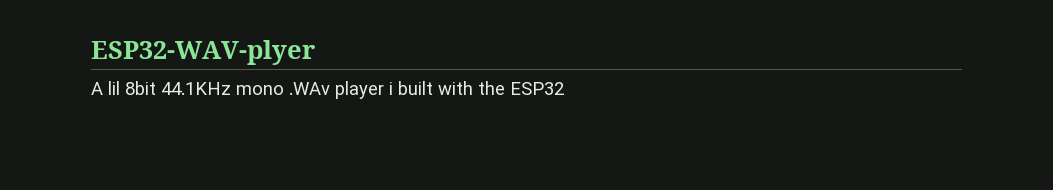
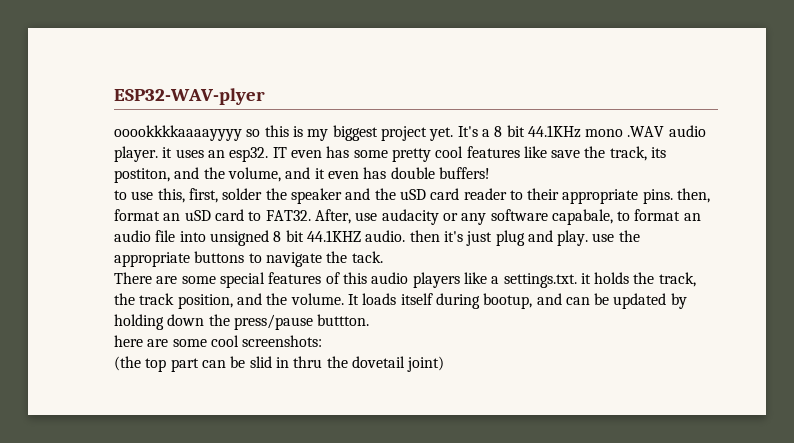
- A lil 8bit 44.1KHz mono .WAv player i built with the ESP32
+ ooookkkkaaaayyyy so this is my biggest project yet. It's a 8 bit 44.1KHz mono .WAV audio player. it uses an esp32. IT even has some pretty cool features like save the track, its postiton, and the volume, and it even has double buffers!
+ to use this, first, solder the speaker and the uSD card reader to their appropriate pins. then, format an uSD card to FAT32. After, use audacity or any software capabale, to format an audio file into unsigned 8 bit 44.1KHZ audio. then it's just plug and play. use the appropriate buttons to navigate the tack.
+ There are some special features of this audio players like a settings.txt. it holds the track, the track position, and the volume. It loads itself during bootup, and can be updated by holding down the press/pause buttton.
+ here are some cool screenshots:
+ (the top part can be slid in thru the dovetail joint)

